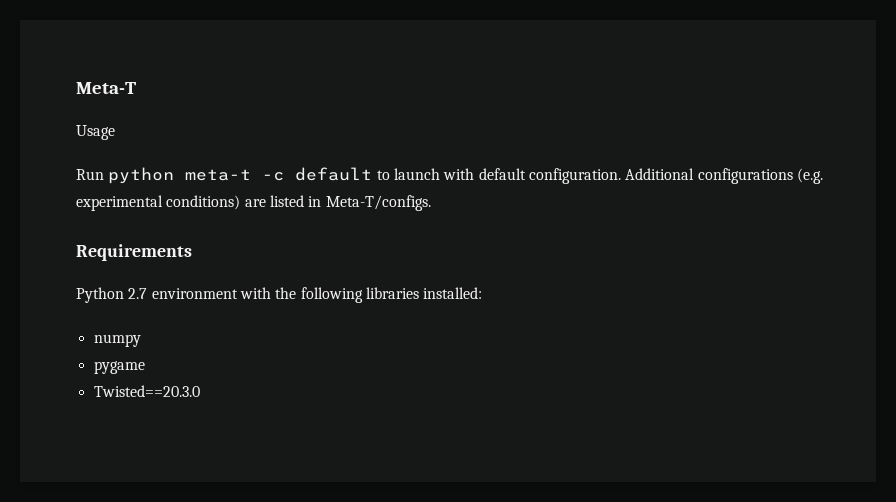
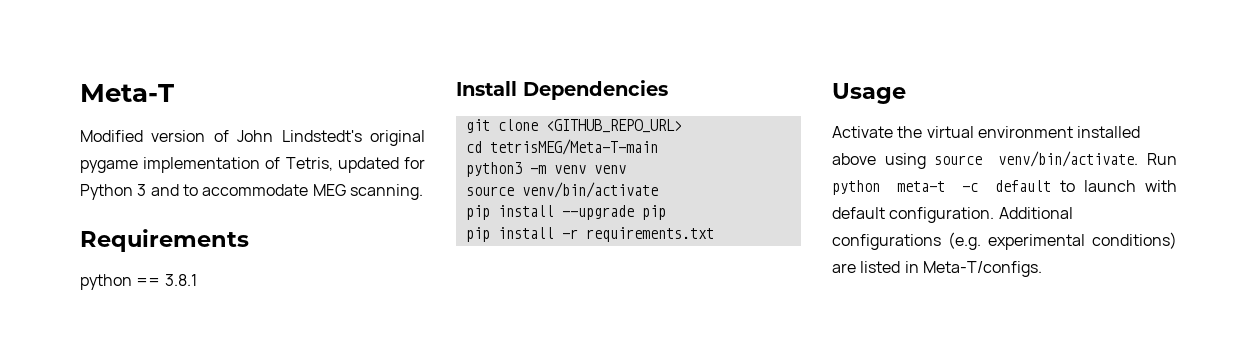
+ Modified version of John Lindstedt's original pygame implementation of Tetris, updated for Python 3 and to accommodate MEG scanning.
+ Requirements
+ python == 3.8.1
+ Install Dependencies
+ git clone <GITHUB_REPO_URL>
+ cd tetrisMEG/Meta-T-main
+ python3 -m venv venv
+ source venv/bin/activate
+ pip install --upgrade pip
+ pip install -r requirements.txt
  Usage
- Run python meta-t -c default to launch with default configuration.
+ Activate the virtual environment installed above using source venv/bin/activate. Run python meta-t -c default to launch with default configuration.
- Requirements
- Python 2.7 environment with the following libraries installed:
- numpy
- pygame
- Twisted==20.3.0

